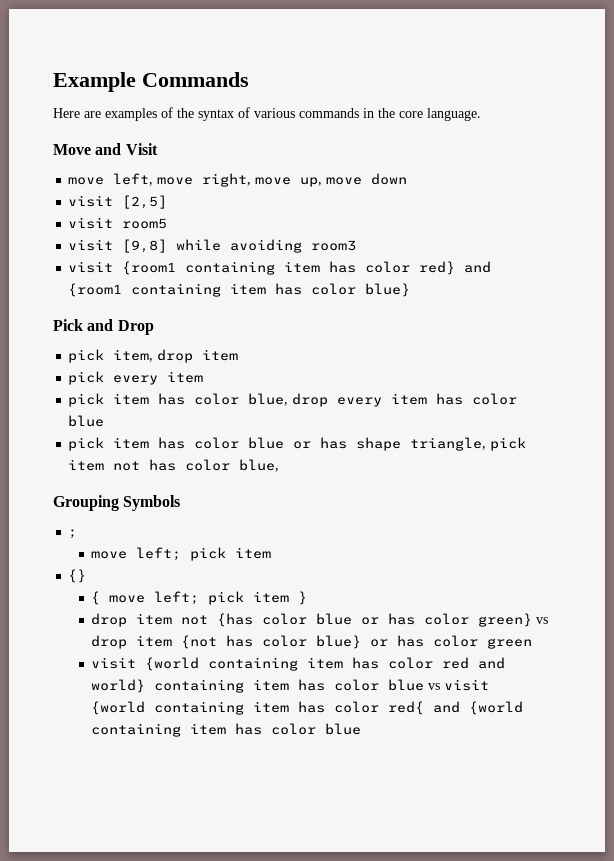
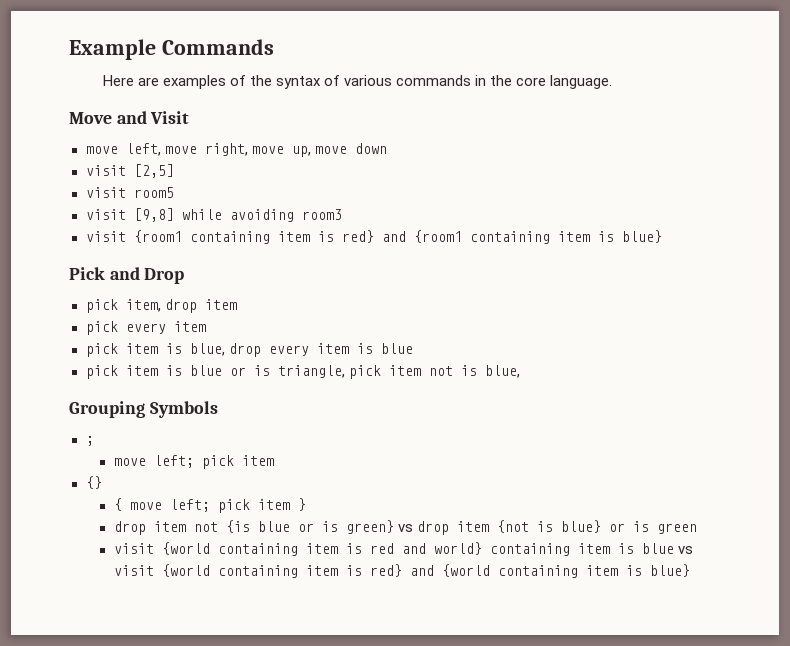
- visit {room1 containing item has color red} and {room1 containing item has color blue}
+ visit {room1 containing item is red} and {room1 containing item is blue}
- pick item has color blue, drop every item has color blue
+ pick item is blue, drop every item is blue
- pick item has color blue or has shape triangle, pick item not has color blue,
+ pick item is blue or is triangle, pick item not is blue,
- drop item not {has color blue or has color green} vs drop item {not has color blue} or has color green
+ drop item not {is blue or is green} vs drop item {not is blue} or is green
- visit {world containing item has color red and world} containing item has color blue vs visit {world containing item has color red{ and {world containing item has color blue
+ visit {world containing item is red and world} containing item is blue vs visit {world containing item is red} and {world containing item is blue}

